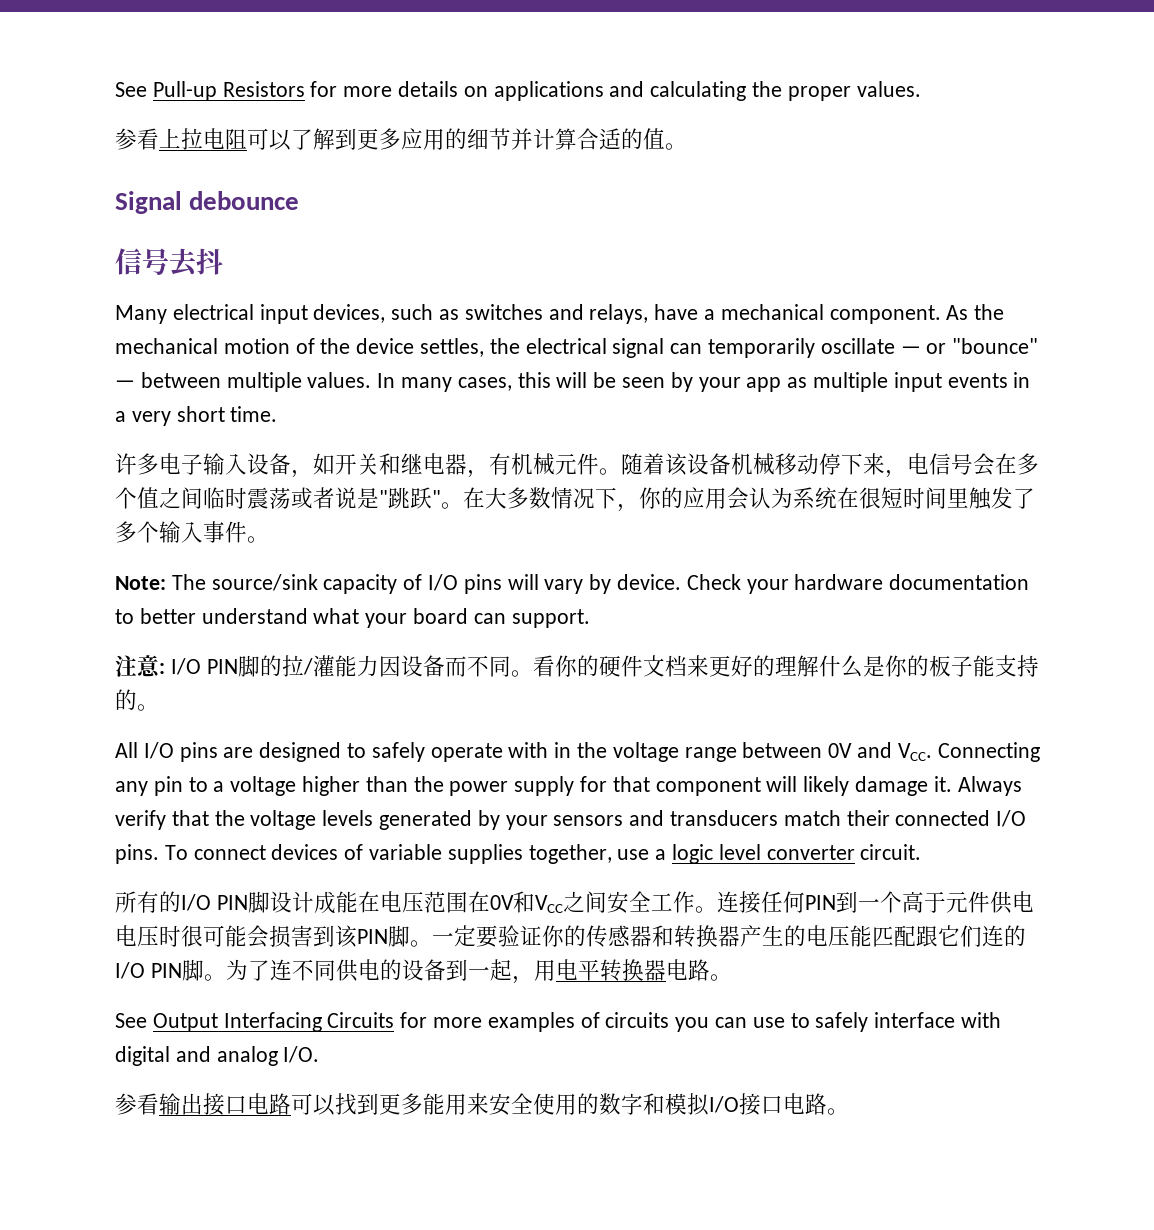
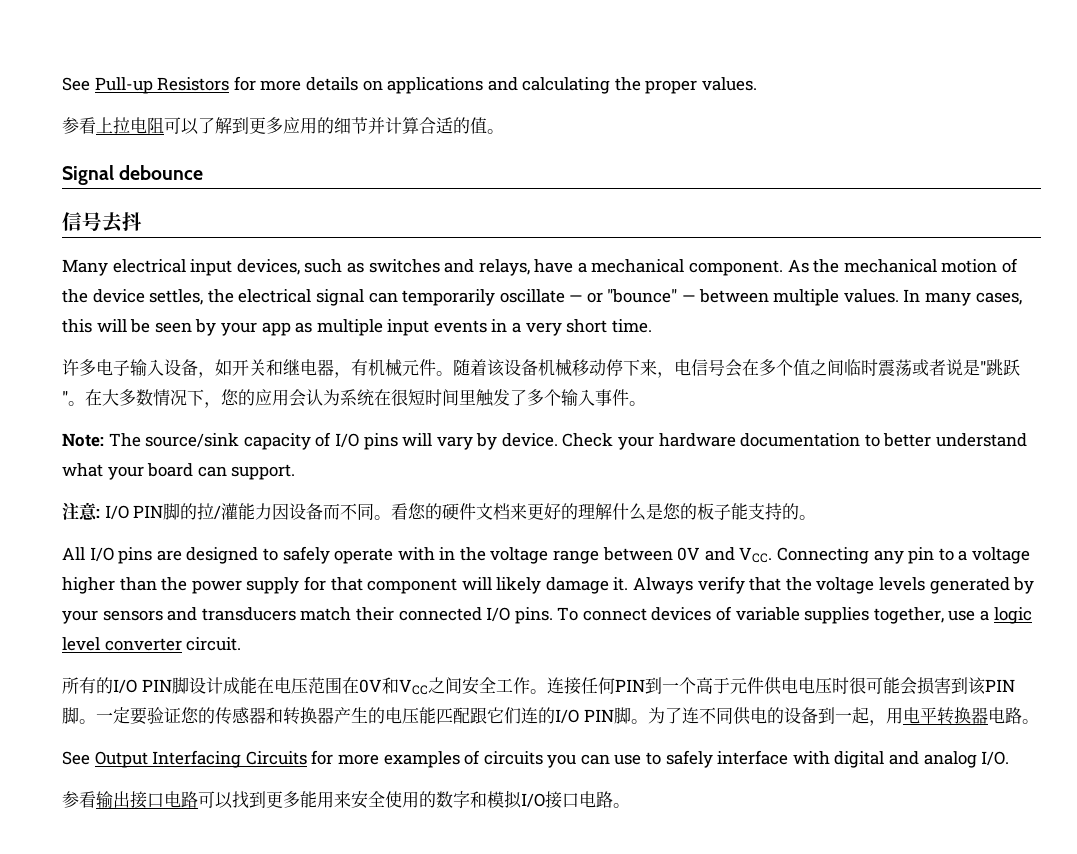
- 在大多数情况下，你的应用会认为系统在很短时间里触发了多个输入事件。
+ 在大多数情况下，您的应用会认为系统在很短时间里触发了多个输入事件。
- 看你的硬件文档来更好的理解什么是你的板子能支持的。
+ 看您的硬件文档来更好的理解什么是您的板子能支持的。
- 一定要验证你的传感器和转换器产生的电压能匹配跟它们连的I/O PIN脚。
+ 一定要验证您的传感器和转换器产生的电压能匹配跟它们连的I/O PIN脚。

